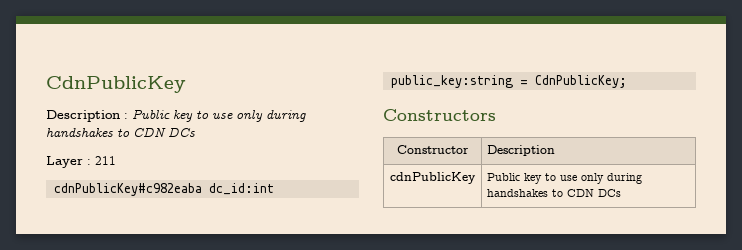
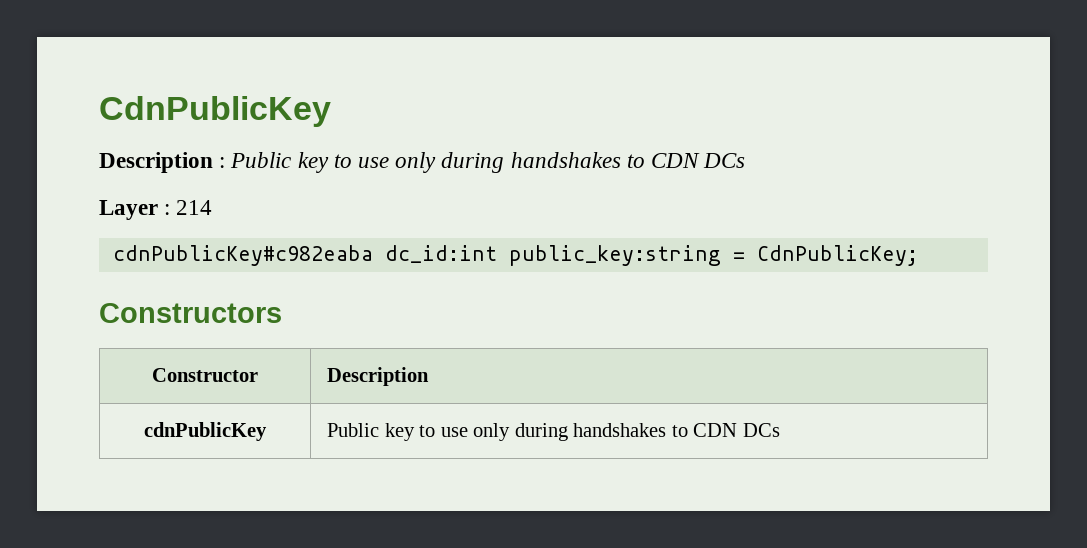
- Layer : 211
+ Layer : 214

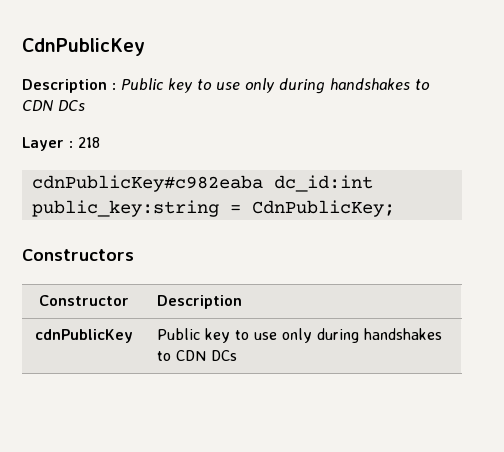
- Layer : 214
+ Layer : 218

